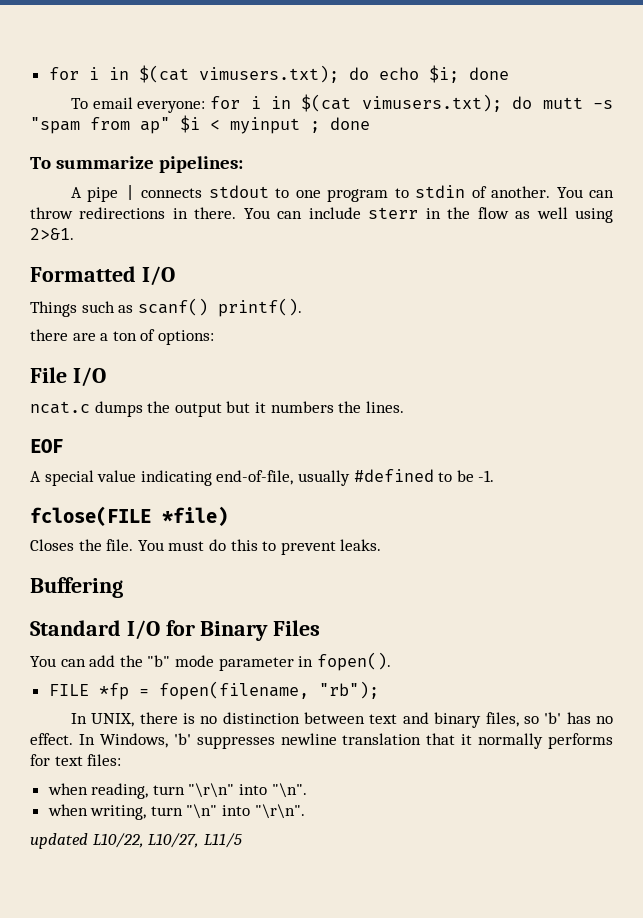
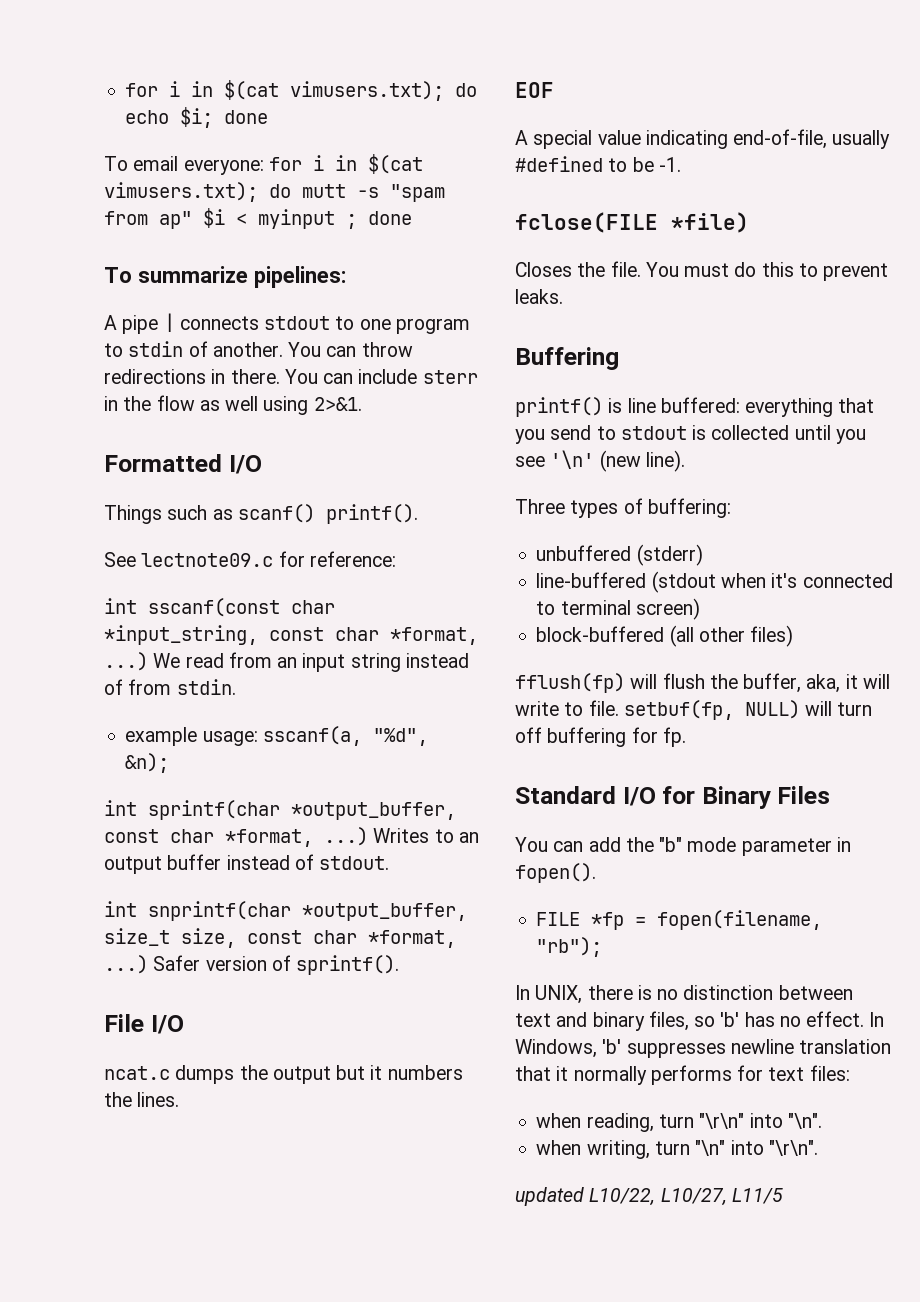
- there are a ton of options:
+ See lectnote09.c for reference:
+ int sscanf(const char *input_string, const char *format, ...) We read from an input string instead of from stdin.
+ example usage: sscanf(a, "%d", &n);
+ int sprintf(char *output_buffer, const char *format, ...) Writes to an output buffer instead of stdout.
+ int snprintf(char *output_buffer, size_t size, const char *format, ...) Safer version of sprintf().
+ printf() is line buffered: everything that you send to stdout is collected until you see '\n' (new line).
+ Three types of buffering:
+ unbuffered (stderr)
+ line-buffered (stdout when it's connected to terminal screen)
+ block-buffered (all other files)
+ fflush(fp) will flush the buffer, aka, it will write to file. setbuf(fp, NULL) will turn off buffering for fp.

